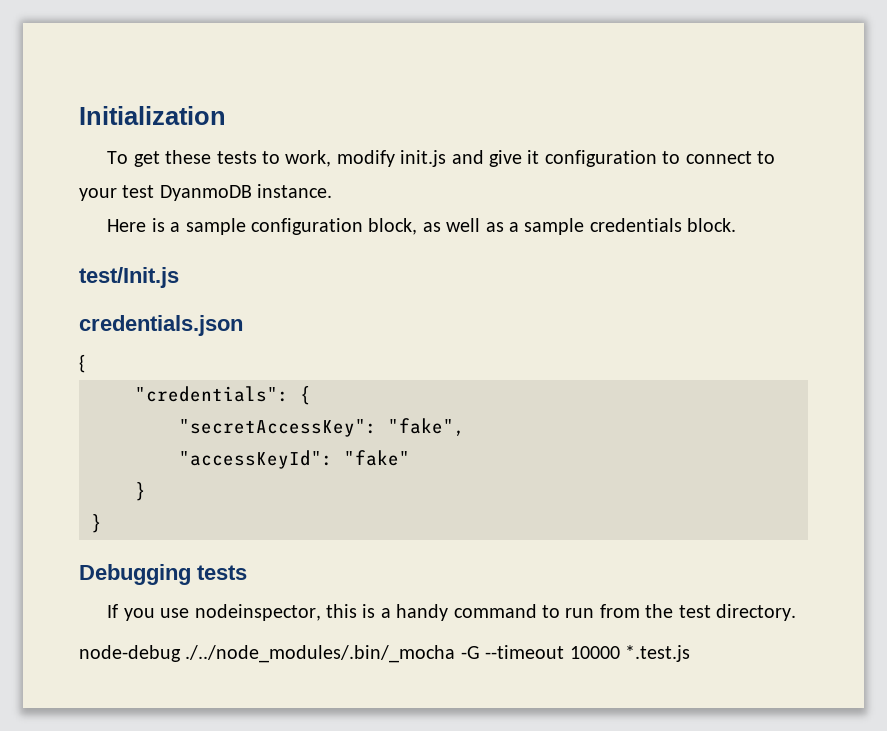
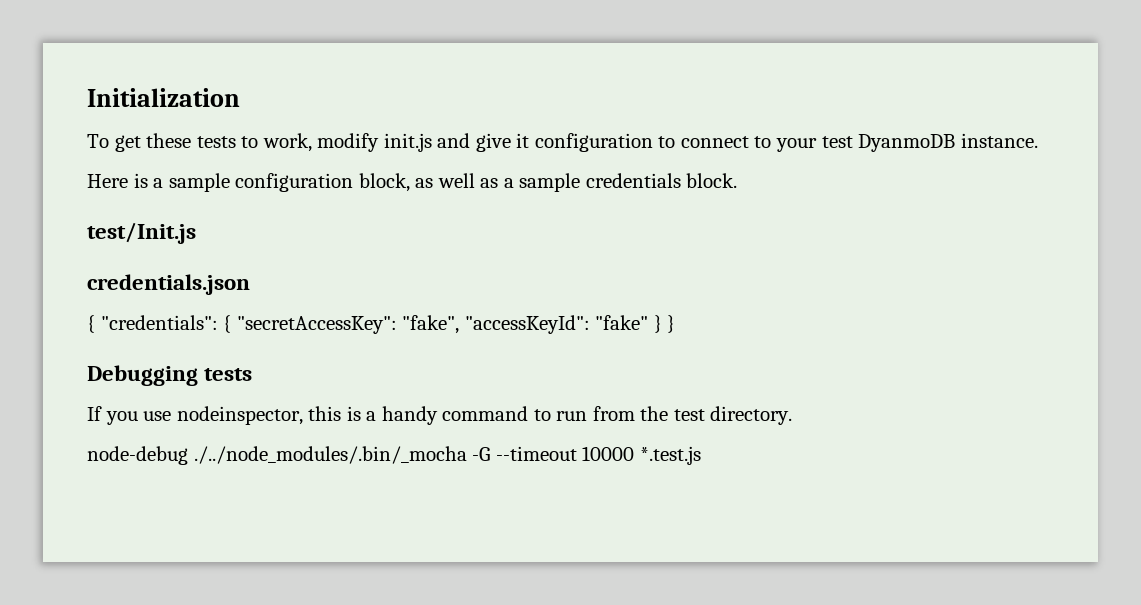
  credentials.json
- {
- "credentials": {
- "secretAccessKey": "fake",
- "accessKeyId": "fake"
- }
- }
+ { "credentials": { "secretAccessKey": "fake", "accessKeyId": "fake" } }

